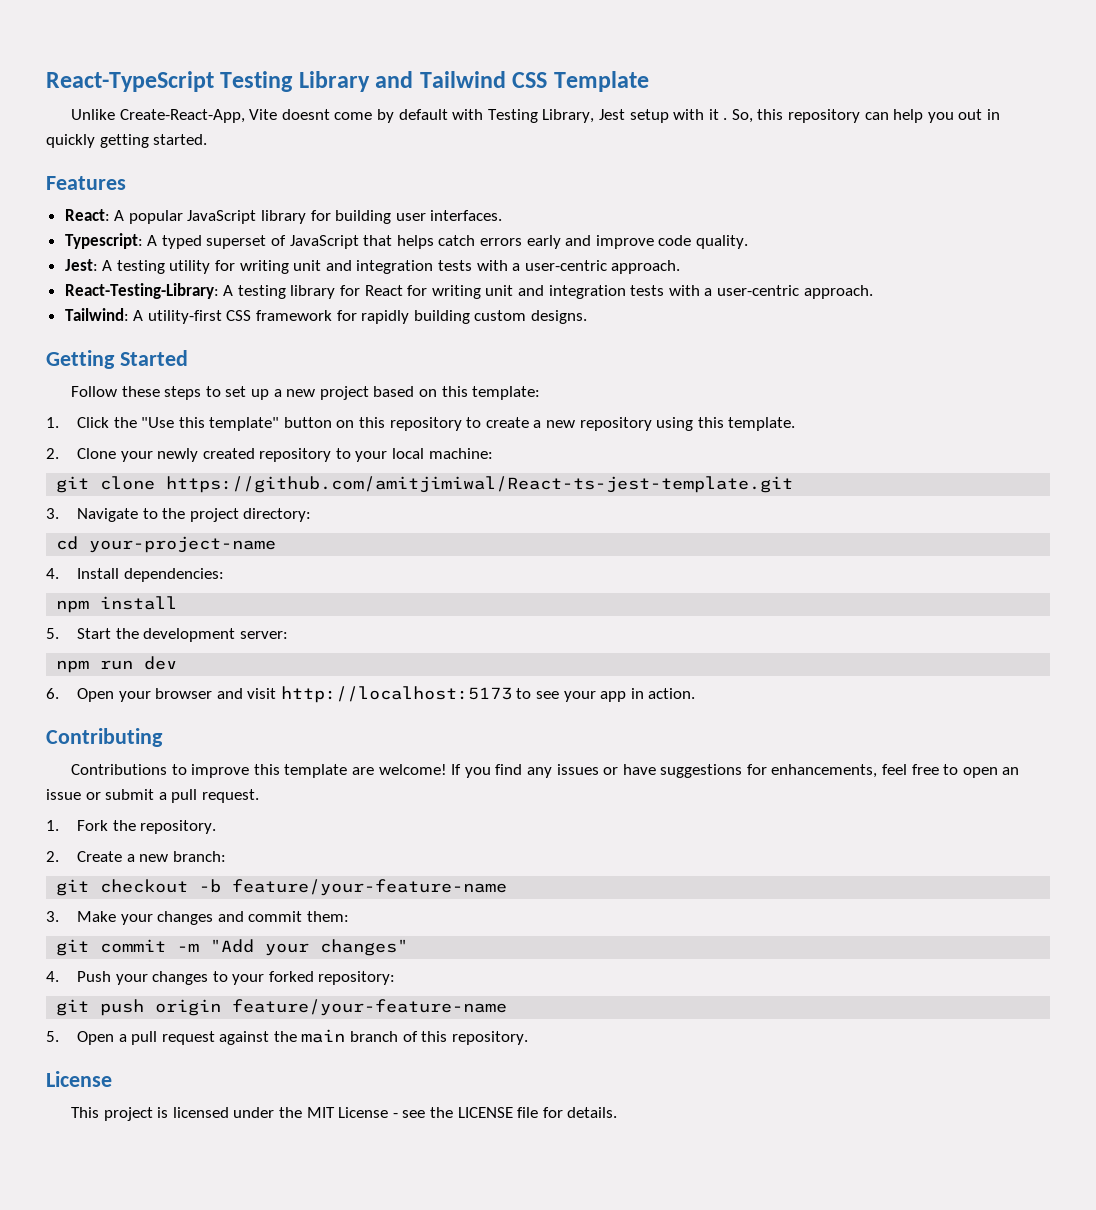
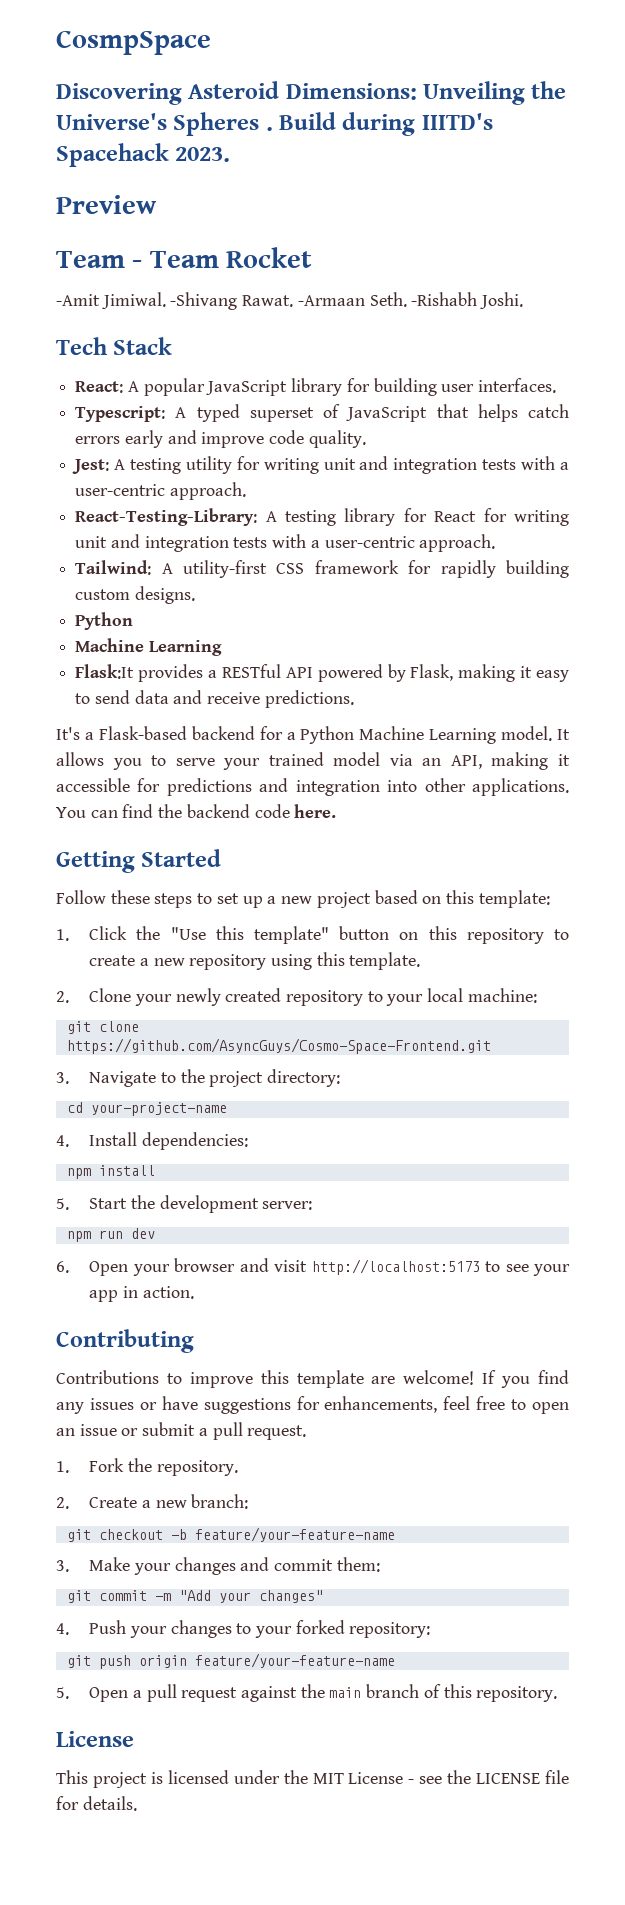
- React-TypeScript Testing Library and Tailwind CSS Template
- Unlike Create-React-App, Vite doesnt come by default with Testing Library, Jest setup with it . So, this repository can help you out in quickly getting started.
- Features
+ CosmpSpace
+ Discovering Asteroid Dimensions: Unveiling the Universe's Spheres . Build during IIITD's Spacehack 2023.
+ Preview
+ Team - Team Rocket
+ -Amit Jimiwal. -Shivang Rawat. -Armaan Seth. -Rishabh Joshi.
+ Tech Stack
  Tailwind: A utility-first CSS framework for rapidly building custom designs.
+ Python
+ Machine Learning
+ Flask:It provides a RESTful API powered by Flask, making it easy to send data and receive predictions.
+ It's a Flask-based backend for a Python Machine Learning model. It allows you to serve your trained model via an API, making it accessible for predictions and integration into other applications. You can find the backend code here.
- git clone https://github.com/amitjimiwal/React-ts-jest-template.git
+ git clone https://github.com/AsyncGuys/Cosmo-Space-Frontend.git

